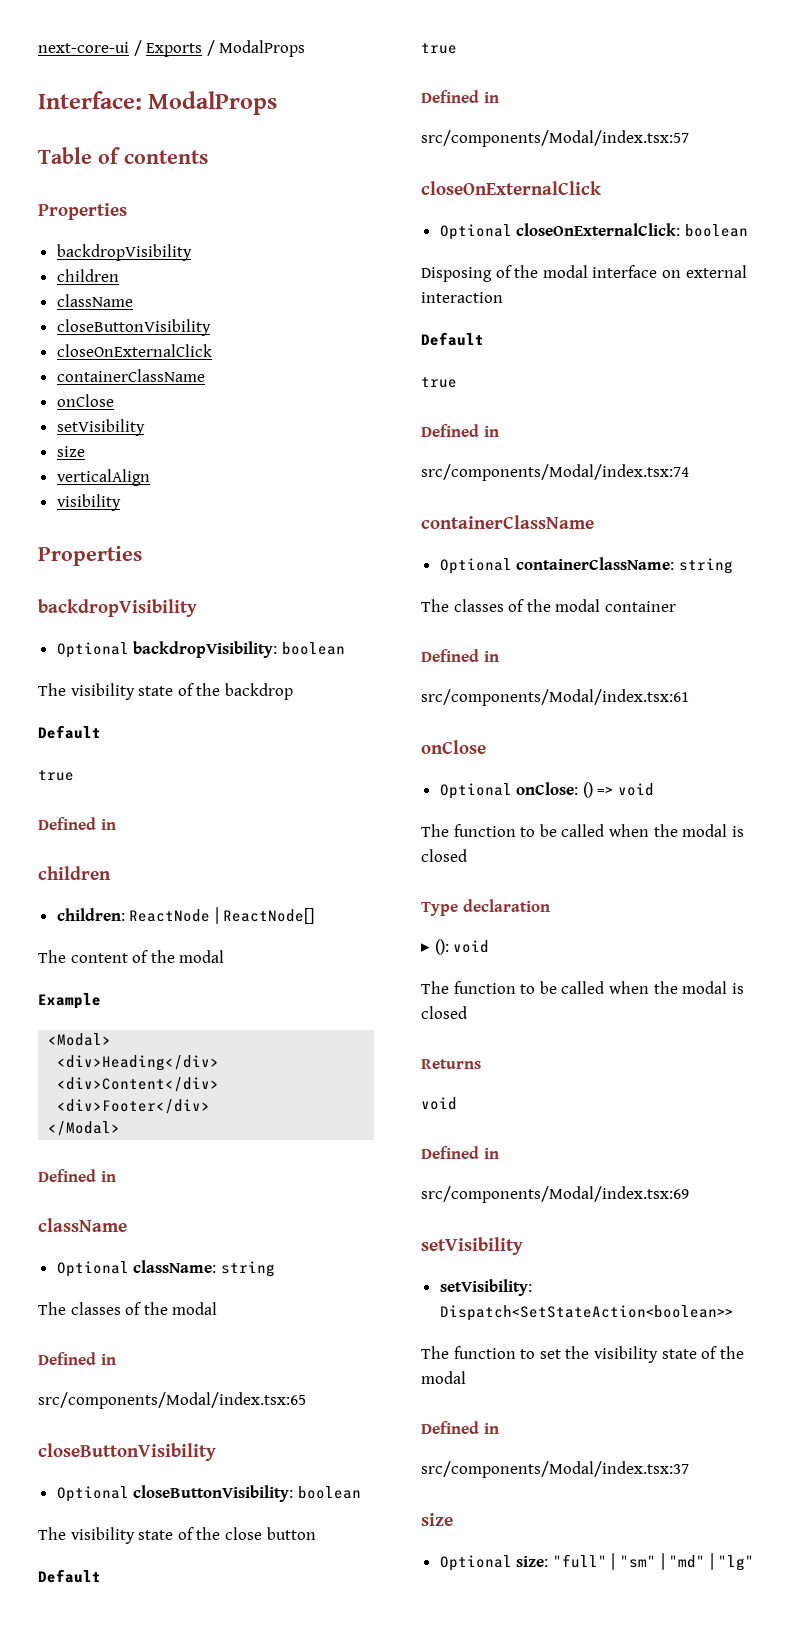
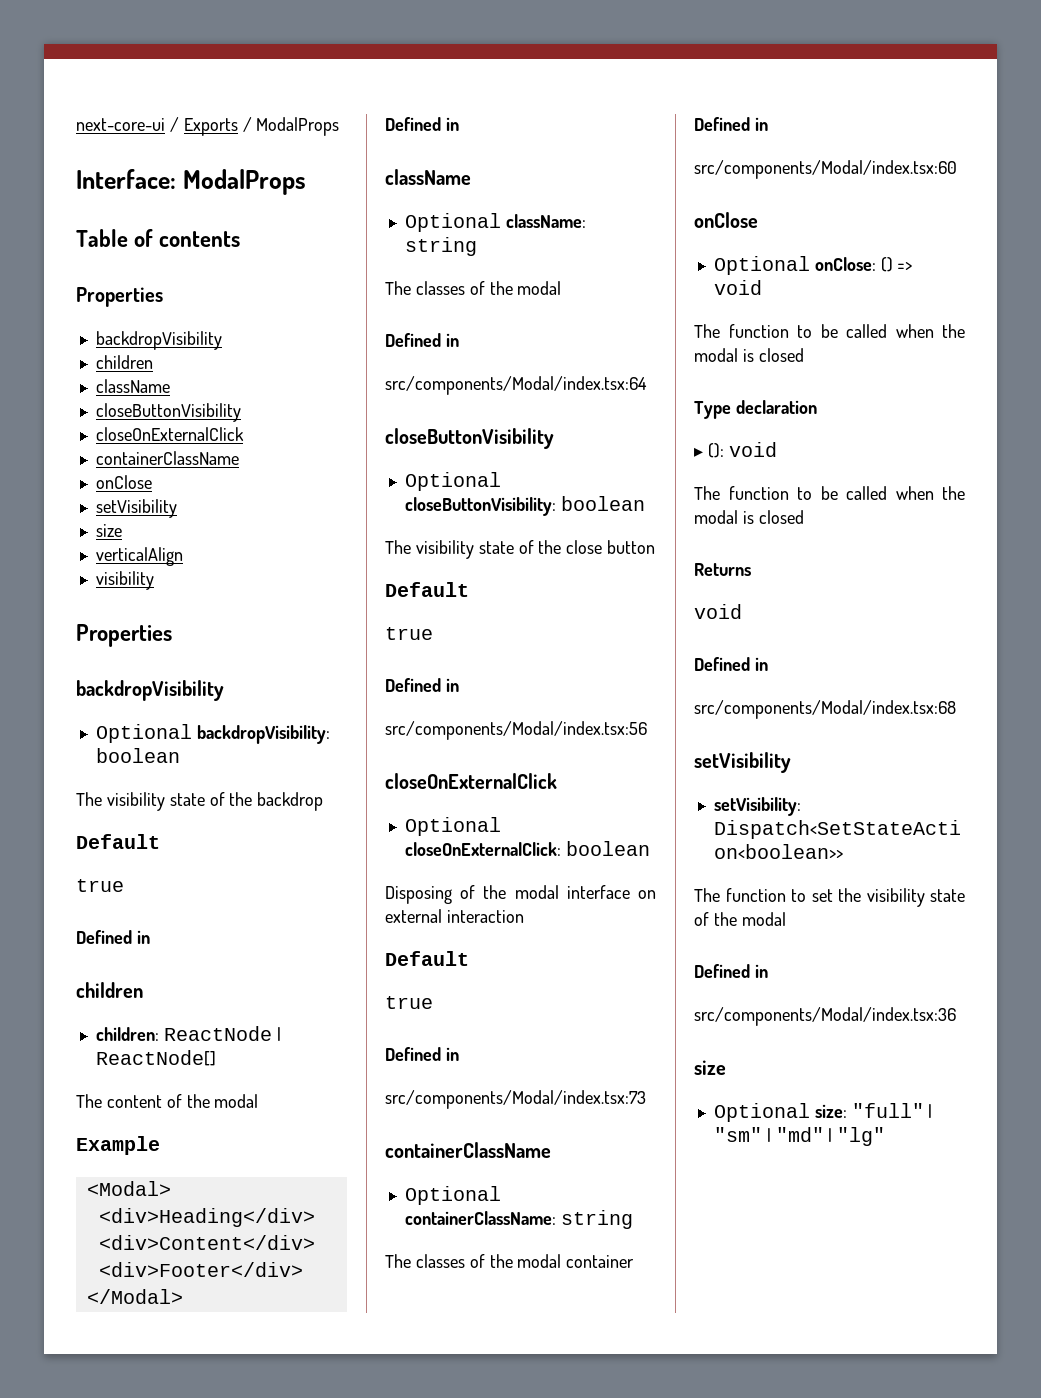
- src/components/Modal/index.tsx:65
+ src/components/Modal/index.tsx:64
- src/components/Modal/index.tsx:57
+ src/components/Modal/index.tsx:56
- src/components/Modal/index.tsx:74
+ src/components/Modal/index.tsx:73
- src/components/Modal/index.tsx:61
+ src/components/Modal/index.tsx:60
- src/components/Modal/index.tsx:69
+ src/components/Modal/index.tsx:68
- src/components/Modal/index.tsx:37
+ src/components/Modal/index.tsx:36

